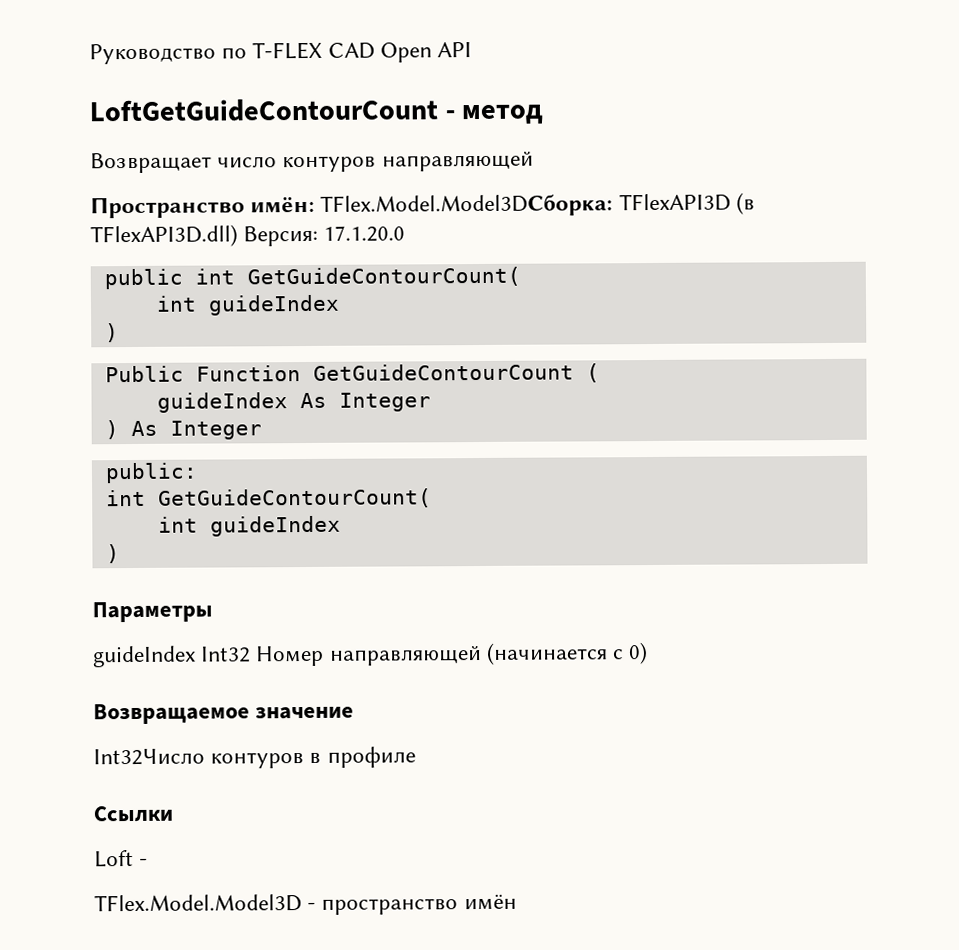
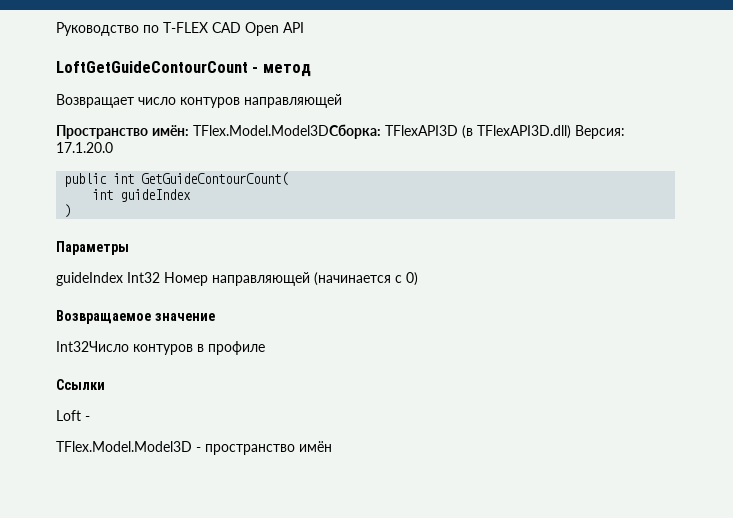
- Public Function GetGuideContourCount (
- guideIndex As Integer
- ) As Integer
- public:
- int GetGuideContourCount(
- int guideIndex
- )

